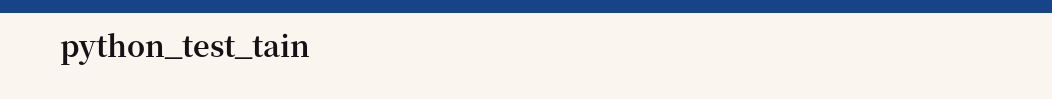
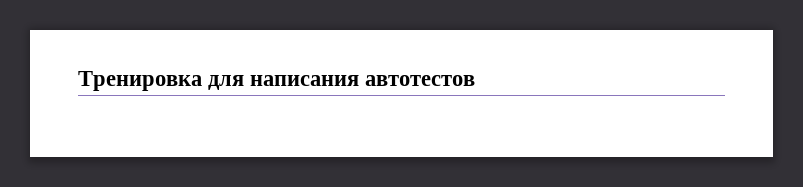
- python_test_tain
+ Тренировка для написания автотестов

